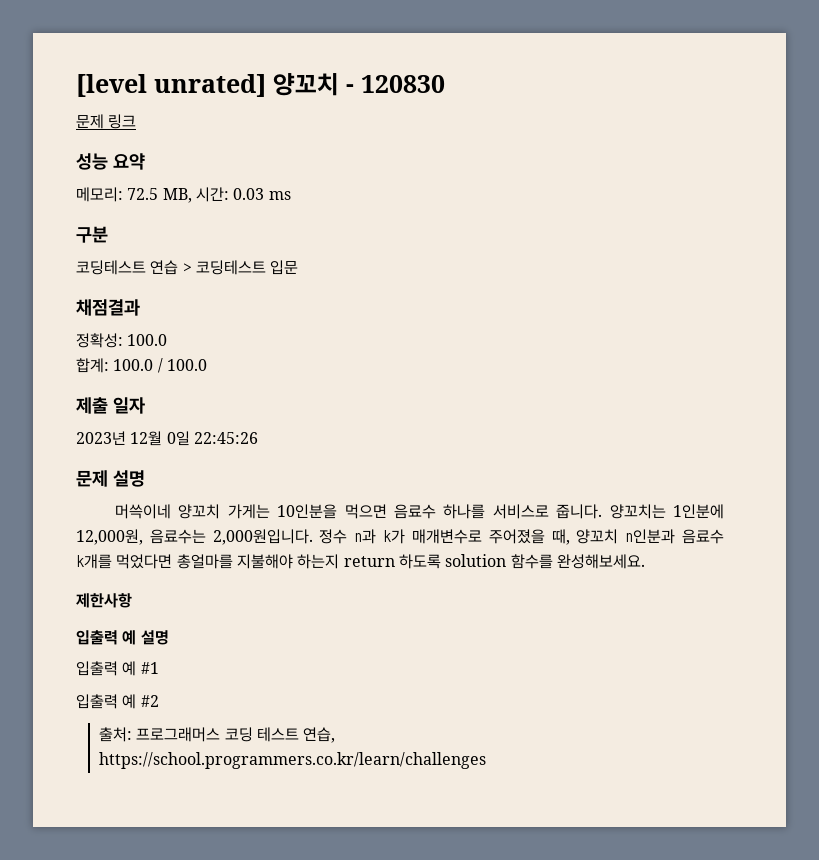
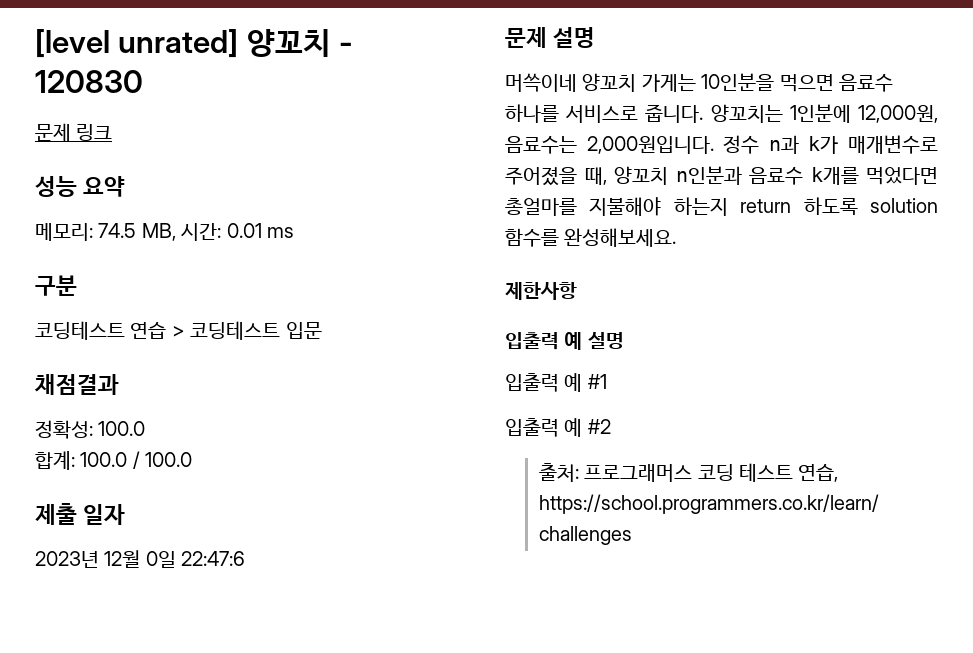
- 메모리: 72.5 MB, 시간: 0.03 ms
+ 메모리: 74.5 MB, 시간: 0.01 ms
- 2023년 12월 0일 22:45:26
+ 2023년 12월 0일 22:47:6

